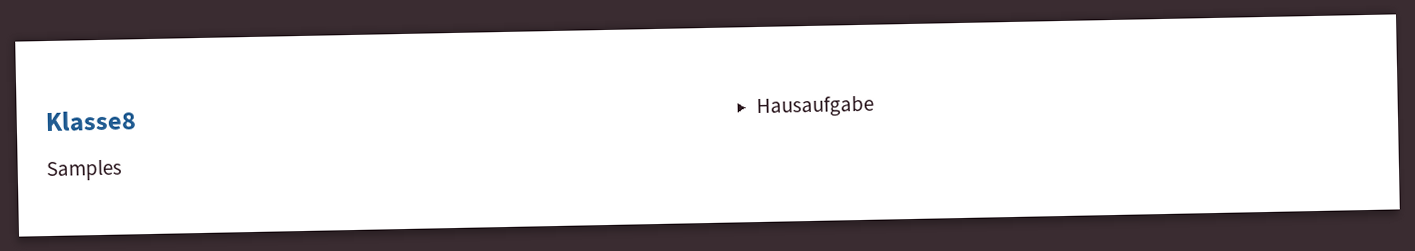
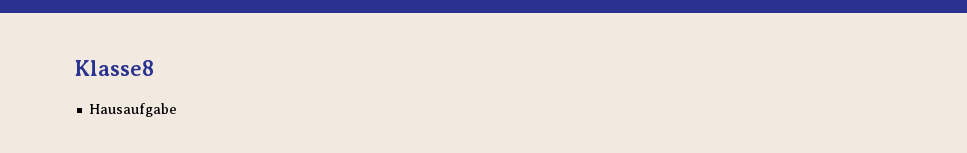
- Samples

